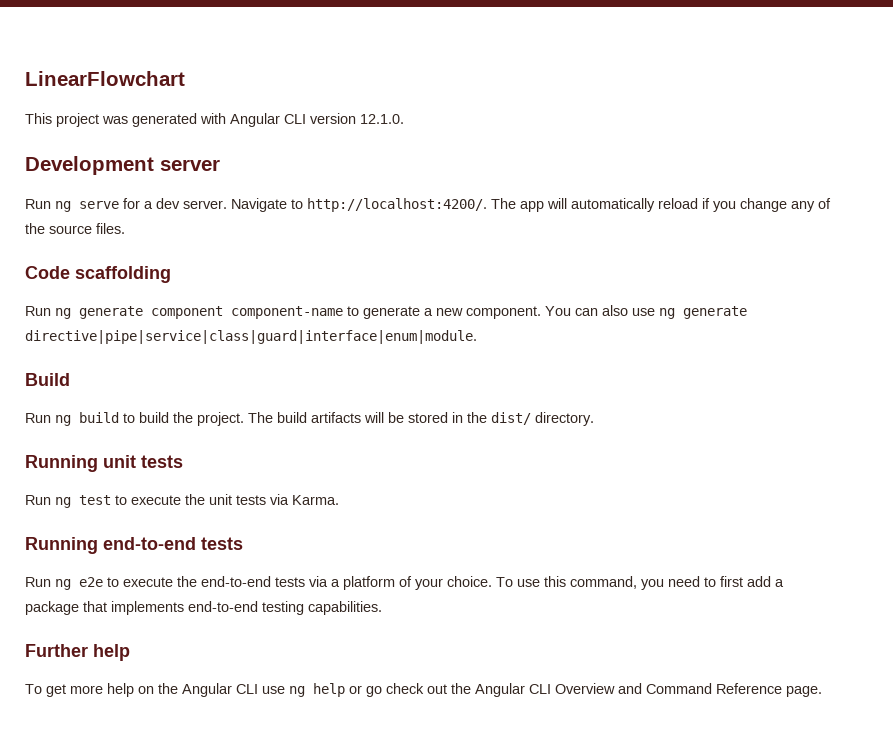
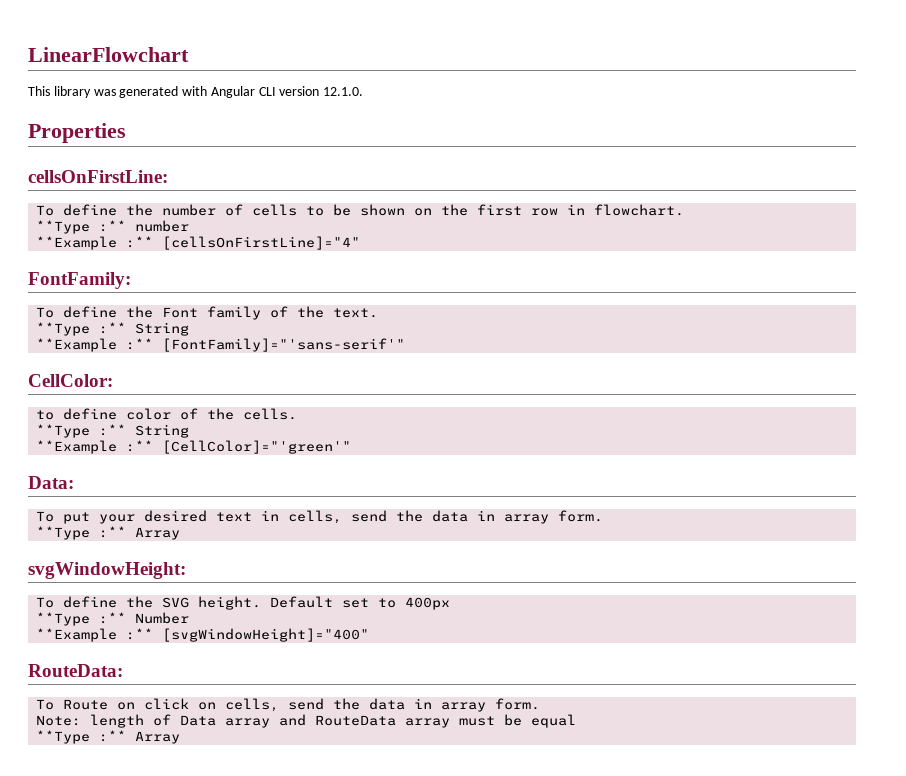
- This project was generated with Angular CLI version 12.1.0.
+ This library was generated with Angular CLI version 12.1.0.
- Development server
- Run ng serve for a dev server. Navigate to http://localhost:4200/. The app will automatically reload if you change any of the source files.
- Code scaffolding
- Run ng generate component component-name to generate a new component. You can also use ng generate directive|pipe|service|class|guard|interface|enum|module.
- Build
- Run ng build to build the project. The build artifacts will be stored in the dist/ directory.
- Running unit tests
- Run ng test to execute the unit tests via Karma.
- Running end-to-end tests
- Run ng e2e to execute the end-to-end tests via a platform of your choice. To use this command, you need to first add a package that implements end-to-end testing capabilities.
- Further help
- To get more help on the Angular CLI use ng help or go check out the Angular CLI Overview and Command Reference page.
+ Properties
+ cellsOnFirstLine:
+ To define the number of cells to be shown on the first row in flowchart.
+ **Type :** number
+ **Example :** [cellsOnFirstLine]="4"
+ FontFamily:
+ To define the Font family of the text.
+ **Type :** String
+ **Example :** [FontFamily]="'sans-serif'"
+ CellColor:
+ to define color of the cells.
+ **Type :** String
+ **Example :** [CellColor]="'green'"
+ Data:
+ To put your desired text in cells, send the data in array form.
+ **Type :** Array
+ svgWindowHeight:
+ To define the SVG height. Default set to 400px
+ **Type :** Number
+ **Example :** [svgWindowHeight]="400"
+ RouteData:
+ To Route on click on cells, send the data in array form.
+ Note: length of Data array and RouteData array must be equal
+ **Type :** Array

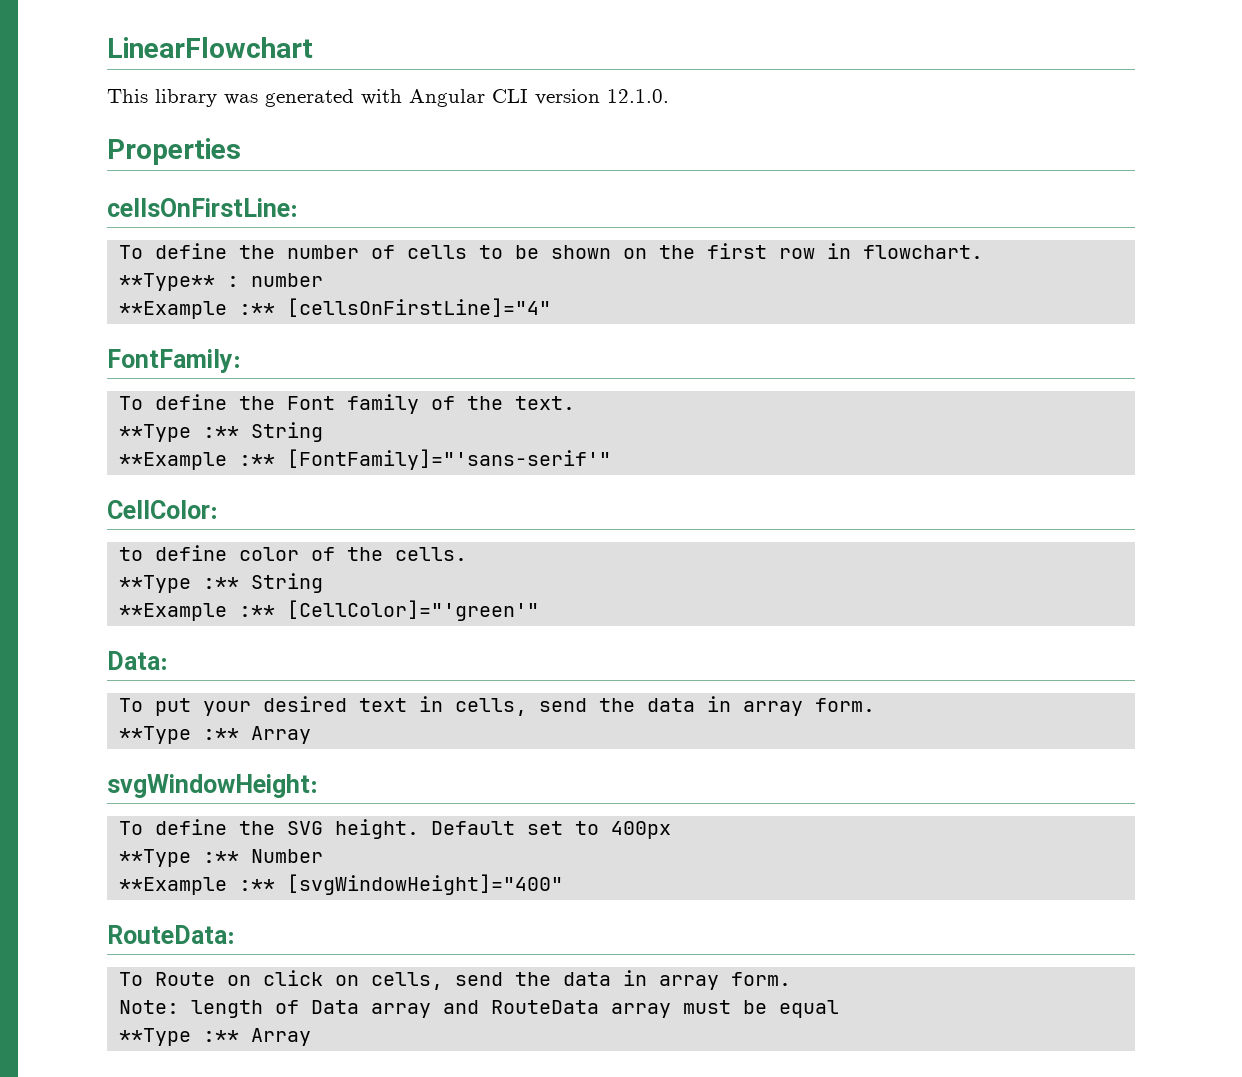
- **Type :** number
+ **Type** : number

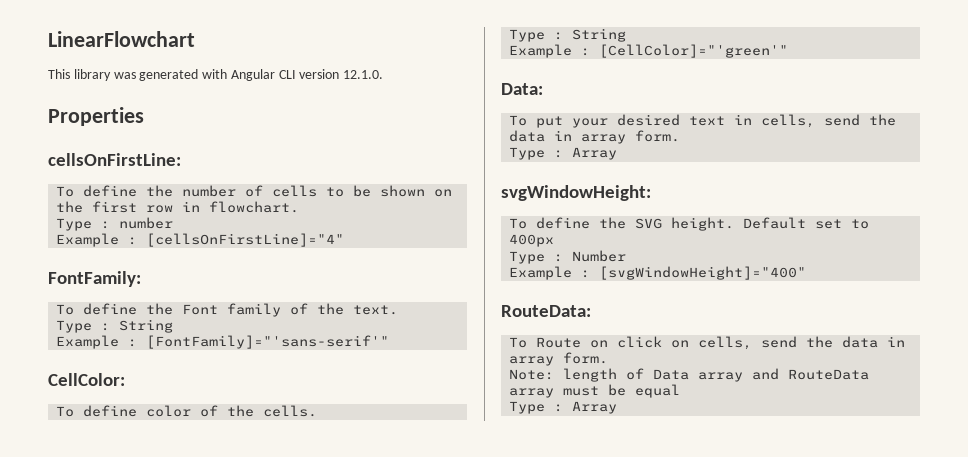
- **Type** : number
+ Type : number
- **Example :** [cellsOnFirstLine]="4"
+ Example : [cellsOnFirstLine]="4"
  To define the Font family of the text.
- **Type :** String
- **Example :** [FontFamily]="'sans-serif'"
+ Type : String
+ Example : [FontFamily]="'sans-serif'"
- to define color of the cells.
- **Type :** String
- **Example :** [CellColor]="'green'"
+ To define color of the cells.
+ Type : String
+ Example : [CellColor]="'green'"
  To put your desired text in cells, send the data in array form.
- **Type :** Array
+ Type : Array
- **Type :** Number
+ Type : Number
- **Example :** [svgWindowHeight]="400"
+ Example : [svgWindowHeight]="400"
  Note: length of Data array and RouteData array must be equal
- **Type :** Array
+ Type : Array

